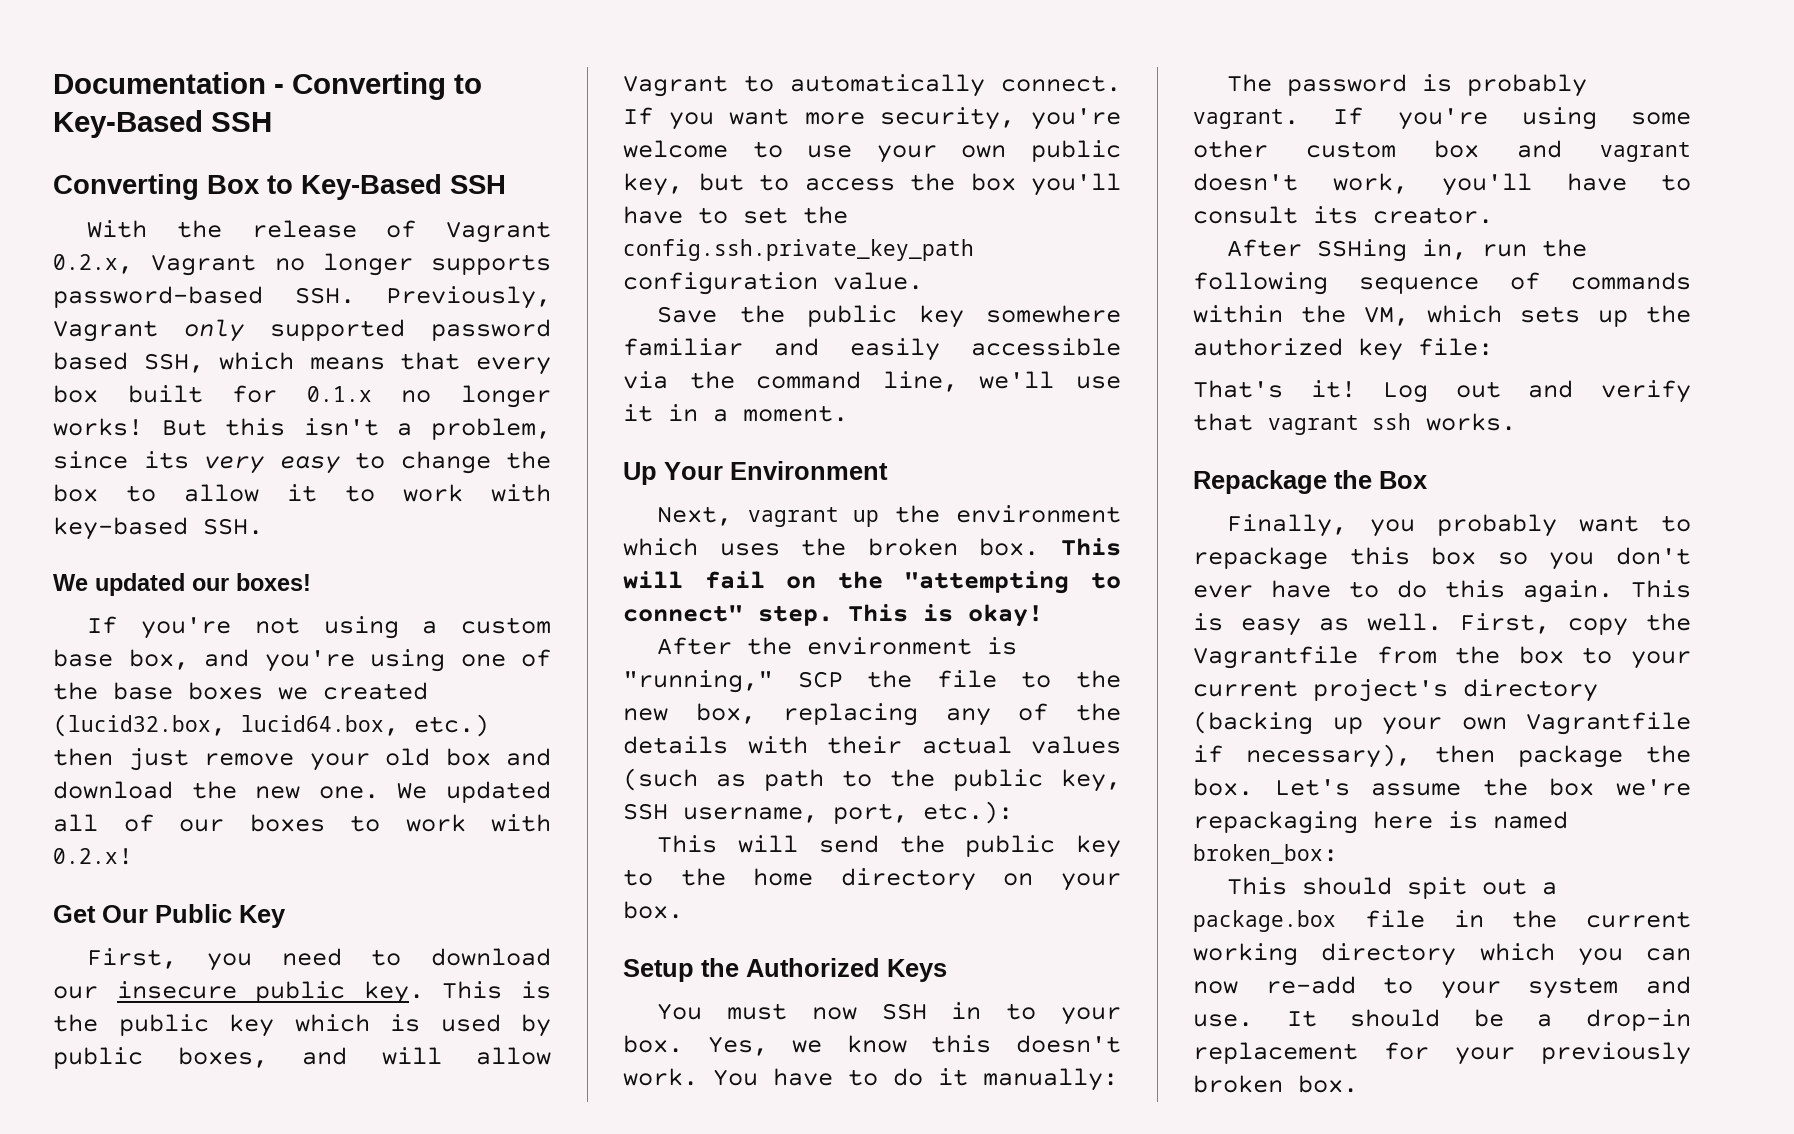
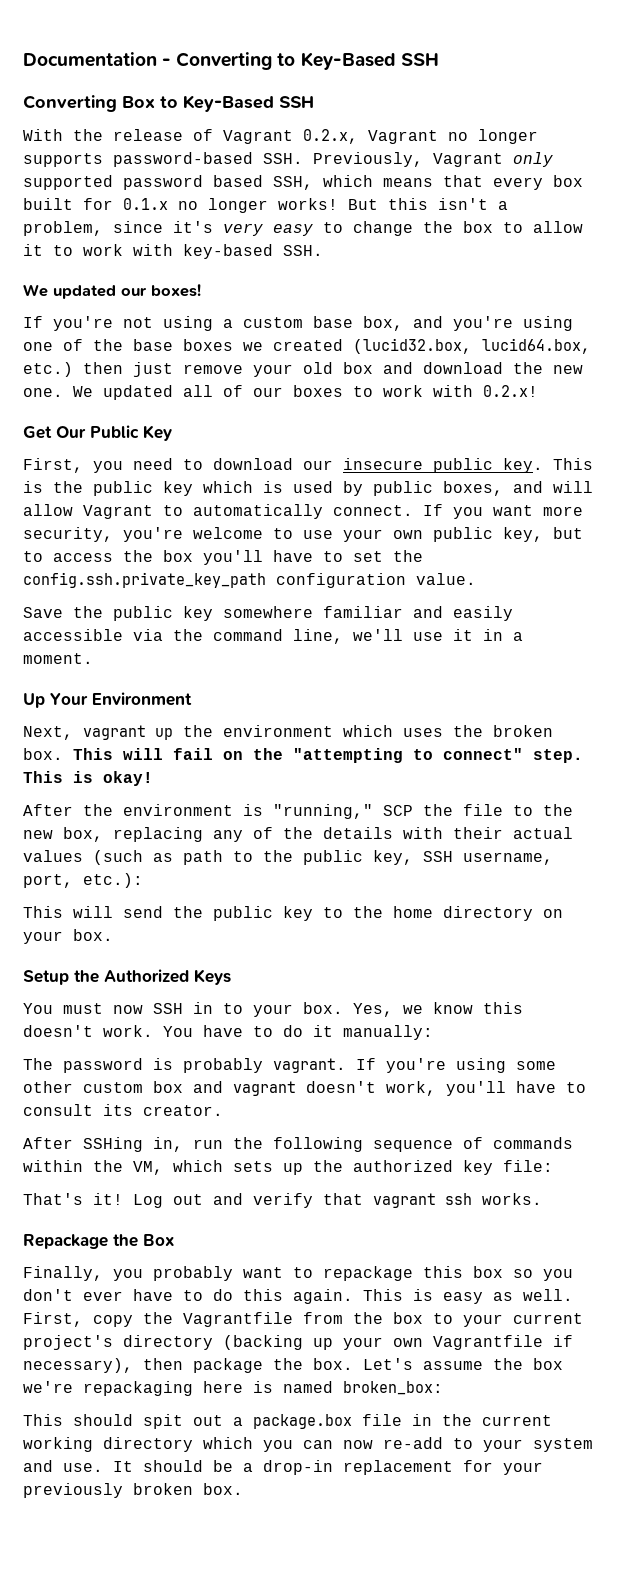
- But this isn't a problem, since its very easy to change the box to allow it to work with key-based SSH.
+ But this isn't a problem, since it's very easy to change the box to allow it to work with key-based SSH.

